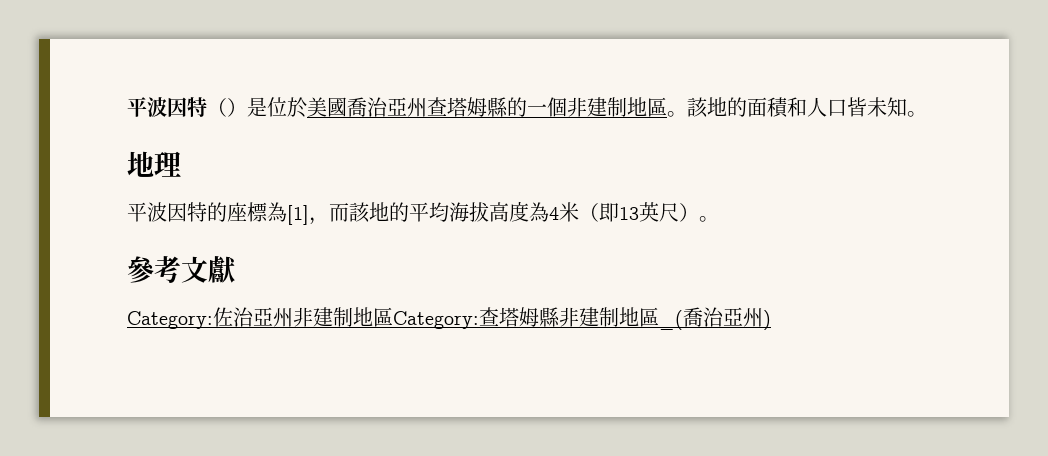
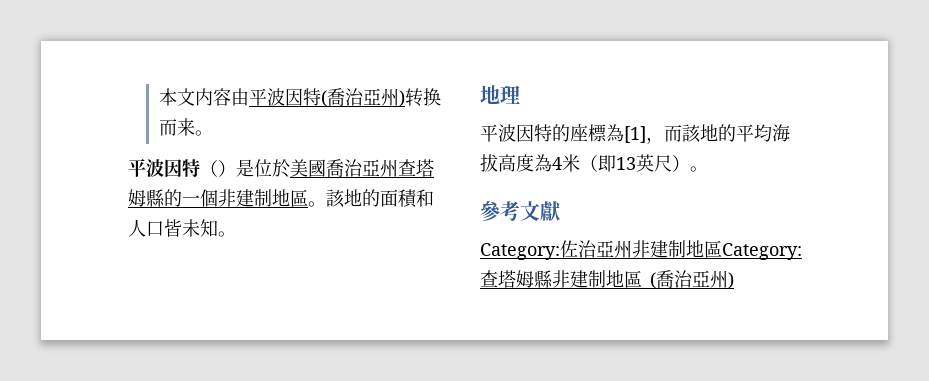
+ 本文内容由平波因特(喬治亞州)转换而来。

